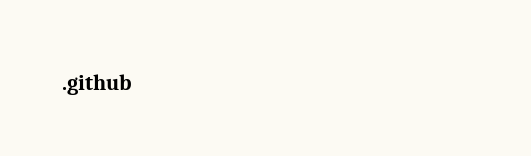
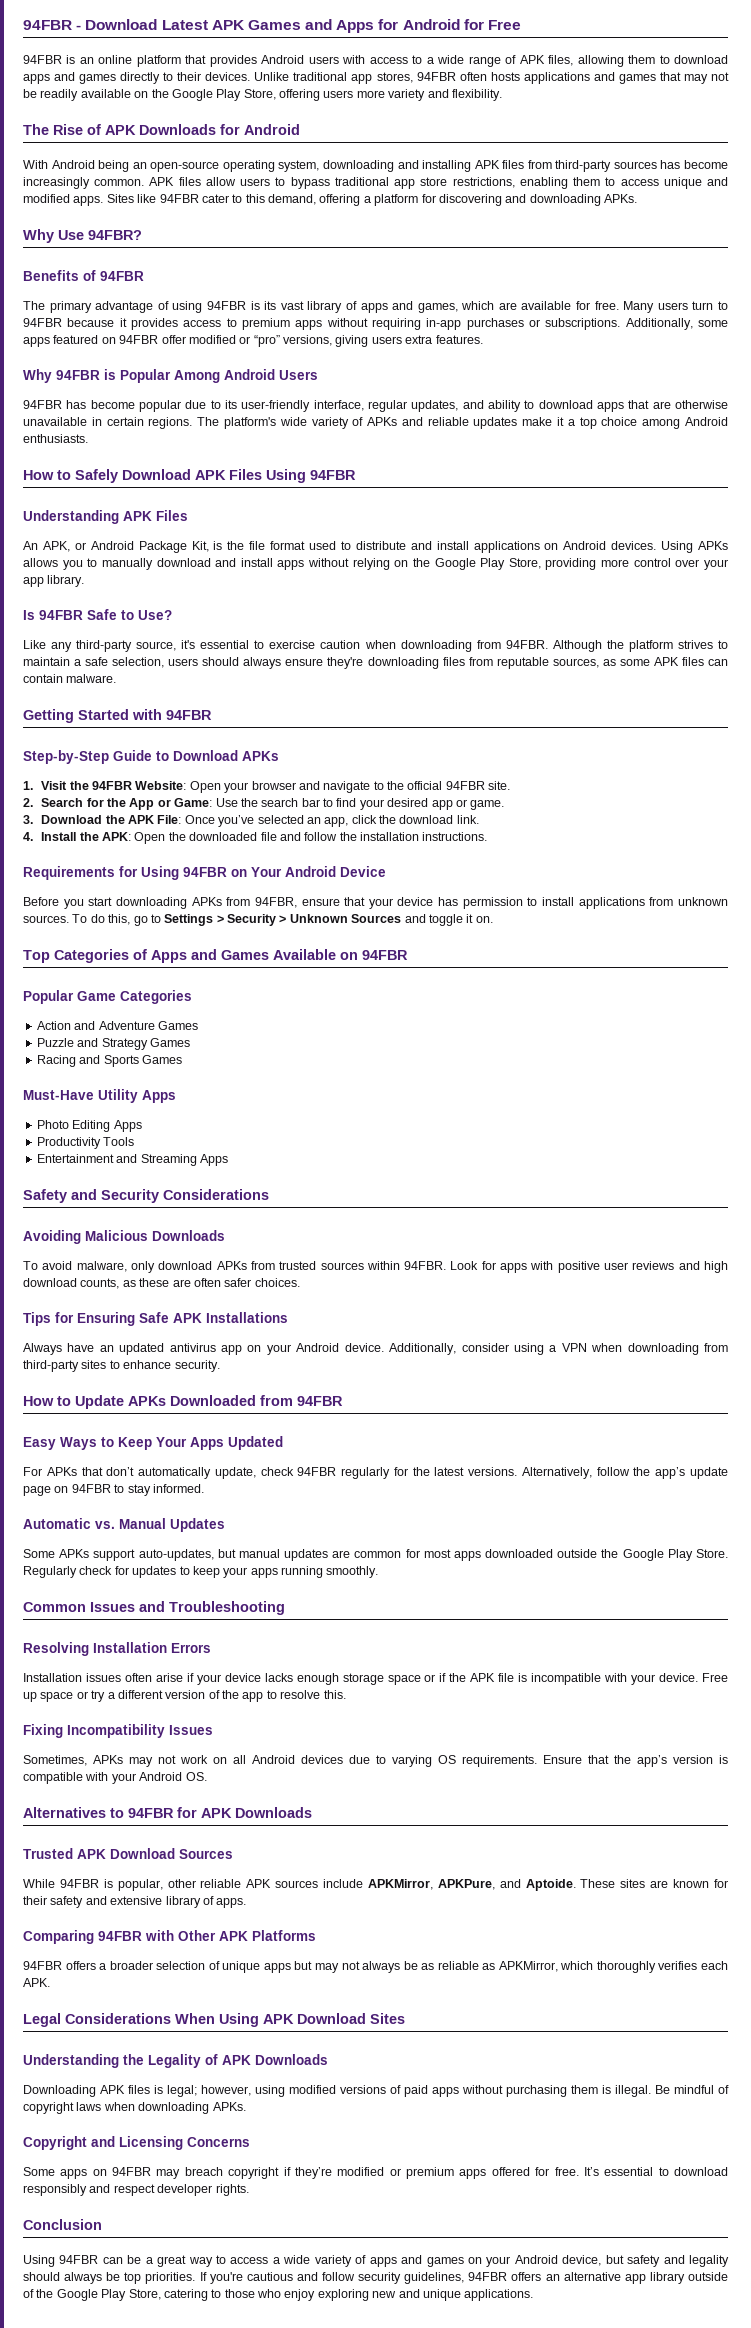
- .github
+ 94FBR - Download Latest APK Games and Apps for Android for Free
+ 94FBR is an online platform that provides Android users with access to a wide range of APK files, allowing them to download apps and games directly to their devices. Unlike traditional app stores, 94FBR often hosts applications and games that may not be readily available on the Google Play Store, offering users more variety and flexibility.
+ The Rise of APK Downloads for Android
+ With Android being an open-source operating system, downloading and installing APK files from third-party sources has become increasingly common. APK files allow users to bypass traditional app store restrictions, enabling them to access unique and modified apps. Sites like 94FBR cater to this demand, offering a platform for discovering and downloading APKs.
+ Why Use 94FBR?
+ Benefits of 94FBR
+ The primary advantage of using 94FBR is its vast library of apps and games, which are available for free. Many users turn to 94FBR because it provides access to premium apps without requiring in-app purchases or subscriptions. Additionally, some apps featured on 94FBR offer modified or “pro” versions, giving users extra features.
+ Why 94FBR is Popular Among Android Users
+ 94FBR has become popular due to its user-friendly interface, regular updates, and ability to download apps that are otherwise unavailable in certain regions. The platform's wide variety of APKs and reliable updates make it a top choice among Android enthusiasts.
+ How to Safely Download APK Files Using 94FBR
+ Understanding APK Files
+ An APK, or Android Package Kit, is the file format used to distribute and install applications on Android devices. Using APKs allows you to manually download and install apps without relying on the Google Play Store, providing more control over your app library.
+ Is 94FBR Safe to Use?
+ Like any third-party source, it's essential to exercise caution when downloading from 94FBR. Although the platform strives to maintain a safe selection, users should always ensure they're downloading files from reputable sources, as some APK files can contain malware.
+ Getting Started with 94FBR
+ Step-by-Step Guide to Download APKs
+ 1. Visit the 94FBR Website: Open your browser and navigate to the official 94FBR site.
+ 2. Search for the App or Game: Use the search bar to find your desired app or game.
+ 3. Download the APK File: Once you’ve selected an app, click the download link.
+ 4. Install the APK: Open the downloaded file and follow the installation instructions.
+ Requirements for Using 94FBR on Your Android Device
+ Before you start downloading APKs from 94FBR, ensure that your device has permission to install applications from unknown sources. To do this, go to Settings > Security > Unknown Sources and toggle it on.
+ Top Categories of Apps and Games Available on 94FBR
+ Popular Game Categories
+ Action and Adventure Games
+ Puzzle and Strategy Games
+ Racing and Sports Games
+ Must-Have Utility Apps
+ Photo Editing Apps
+ Productivity Tools
+ Entertainment and Streaming Apps
+ Safety and Security Considerations
+ Avoiding Malicious Downloads
+ To avoid malware, only download APKs from trusted sources within 94FBR. Look for apps with positive user reviews and high download counts, as these are often safer choices.
+ Tips for Ensuring Safe APK Installations
+ Always have an updated antivirus app on your Android device. Additionally, consider using a VPN when downloading from third-party sites to enhance security.
+ How to Update APKs Downloaded from 94FBR
+ Easy Ways to Keep Your Apps Updated
+ For APKs that don’t automatically update, check 94FBR regularly for the latest versions. Alternatively, follow the app’s update page on 94FBR to stay informed.
+ Automatic vs. Manual Updates
+ Some APKs support auto-updates, but manual updates are common for most apps downloaded outside the Google Play Store. Regularly check for updates to keep your apps running smoothly.
+ Common Issues and Troubleshooting
+ Resolving Installation Errors
+ Installation issues often arise if your device lacks enough storage space or if the APK file is incompatible with your device. Free up space or try a different version of the app to resolve this.
+ Fixing Incompatibility Issues
+ Sometimes, APKs may not work on all Android devices due to varying OS requirements. Ensure that the app’s version is compatible with your Android OS.
+ Alternatives to 94FBR for APK Downloads
+ Trusted APK Download Sources
+ While 94FBR is popular, other reliable APK sources include APKMirror, APKPure, and Aptoide. These sites are known for their safety and extensive library of apps.
+ Comparing 94FBR with Other APK Platforms
+ 94FBR offers a broader selection of unique apps but may not always be as reliable as APKMirror, which thoroughly verifies each APK.
+ Legal Considerations When Using APK Download Sites
+ Understanding the Legality of APK Downloads
+ Downloading APK files is legal; however, using modified versions of paid apps without purchasing them is illegal. Be mindful of copyright laws when downloading APKs.
+ Copyright and Licensing Concerns
+ Some apps on 94FBR may breach copyright if they’re modified or premium apps offered for free. It’s essential to download responsibly and respect developer rights.
+ Conclusion
+ Using 94FBR can be a great way to access a wide variety of apps and games on your Android device, but safety and legality should always be top priorities. If you're cautious and follow security guidelines, 94FBR offers an alternative app library outside of the Google Play Store, catering to those who enjoy exploring new and unique applications.

